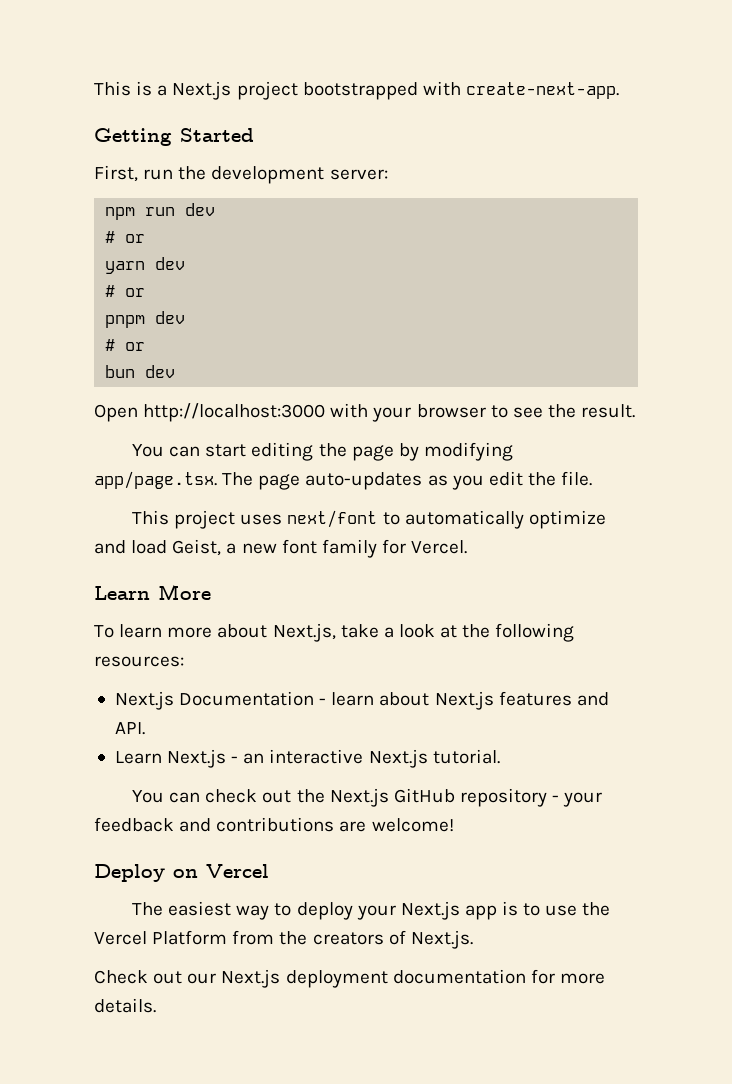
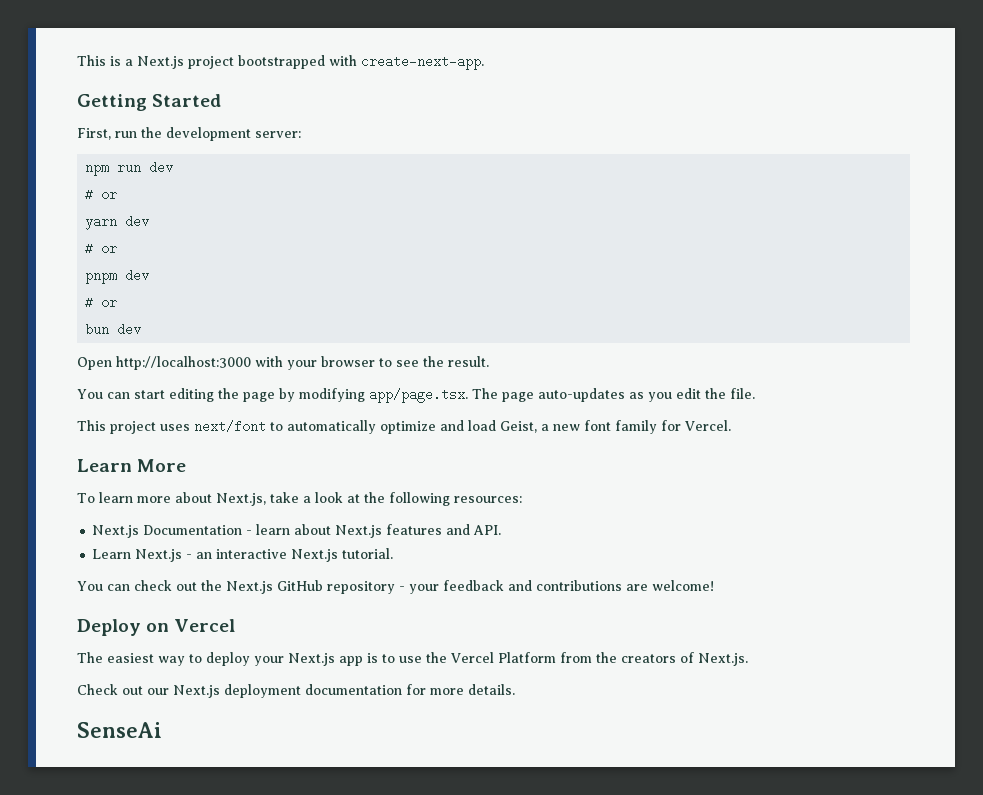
+ SenseAi

